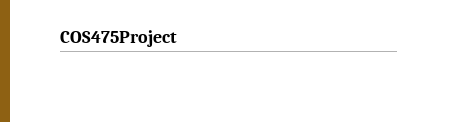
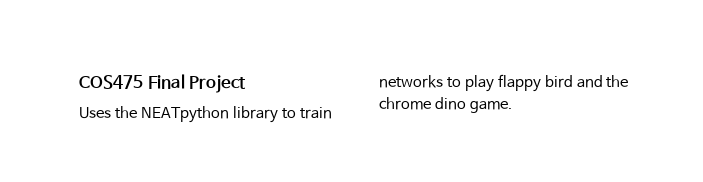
- COS475Project
+ COS475 Final Project
+ Uses the NEATpython library to train networks to play flappy bird and the chrome dino game.

